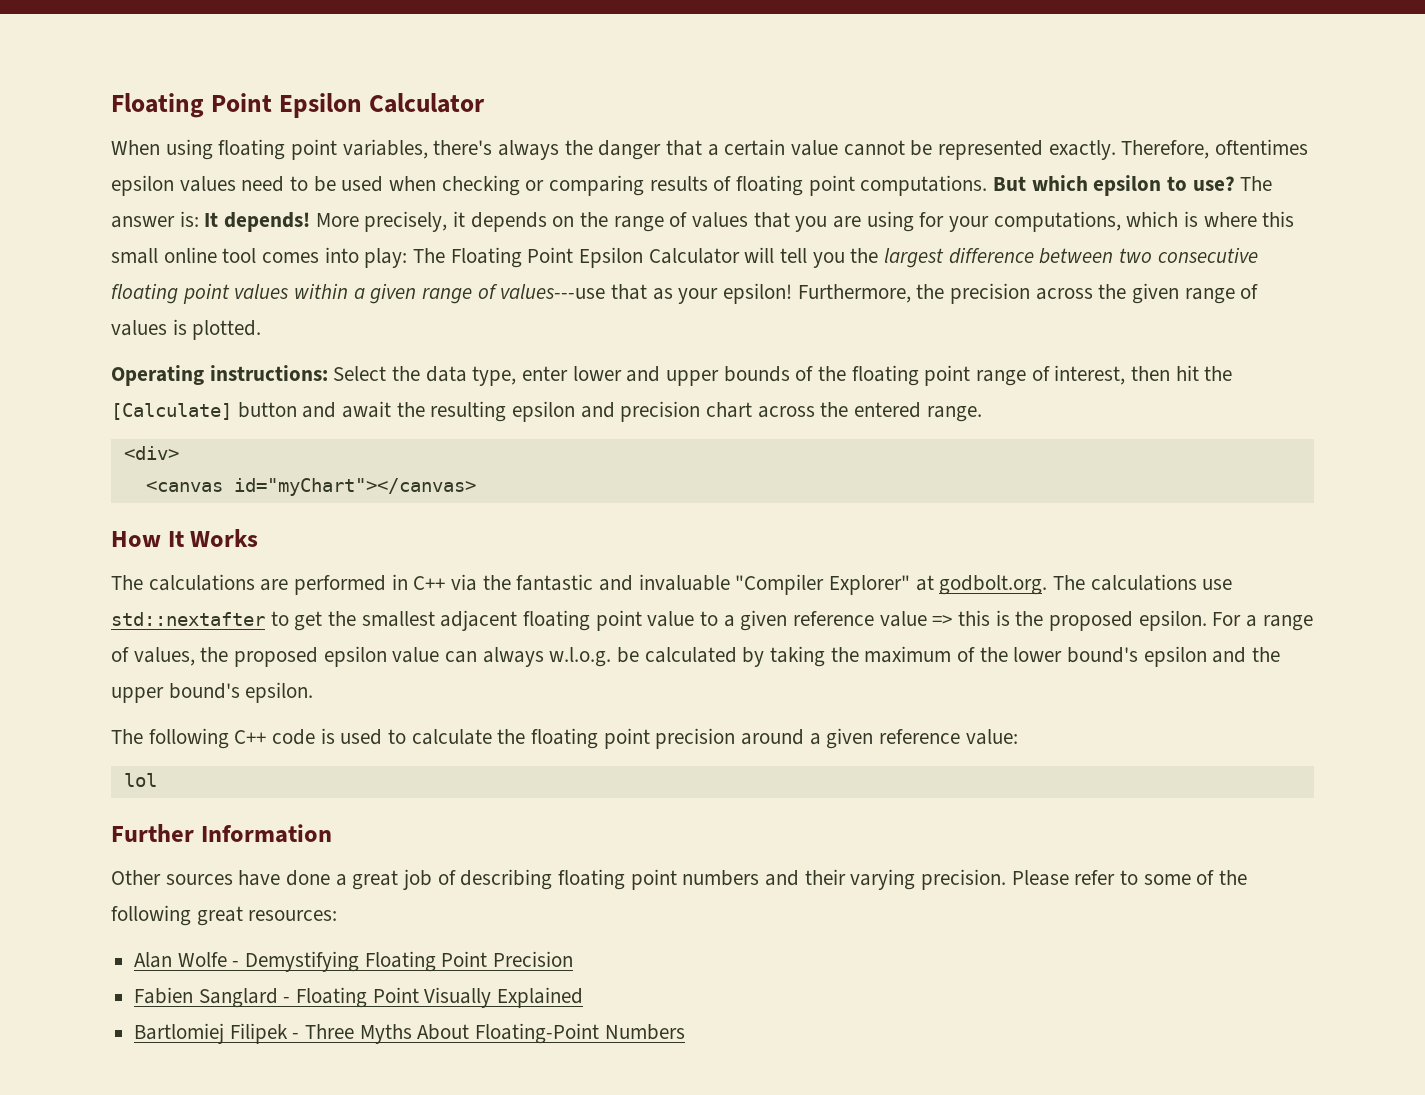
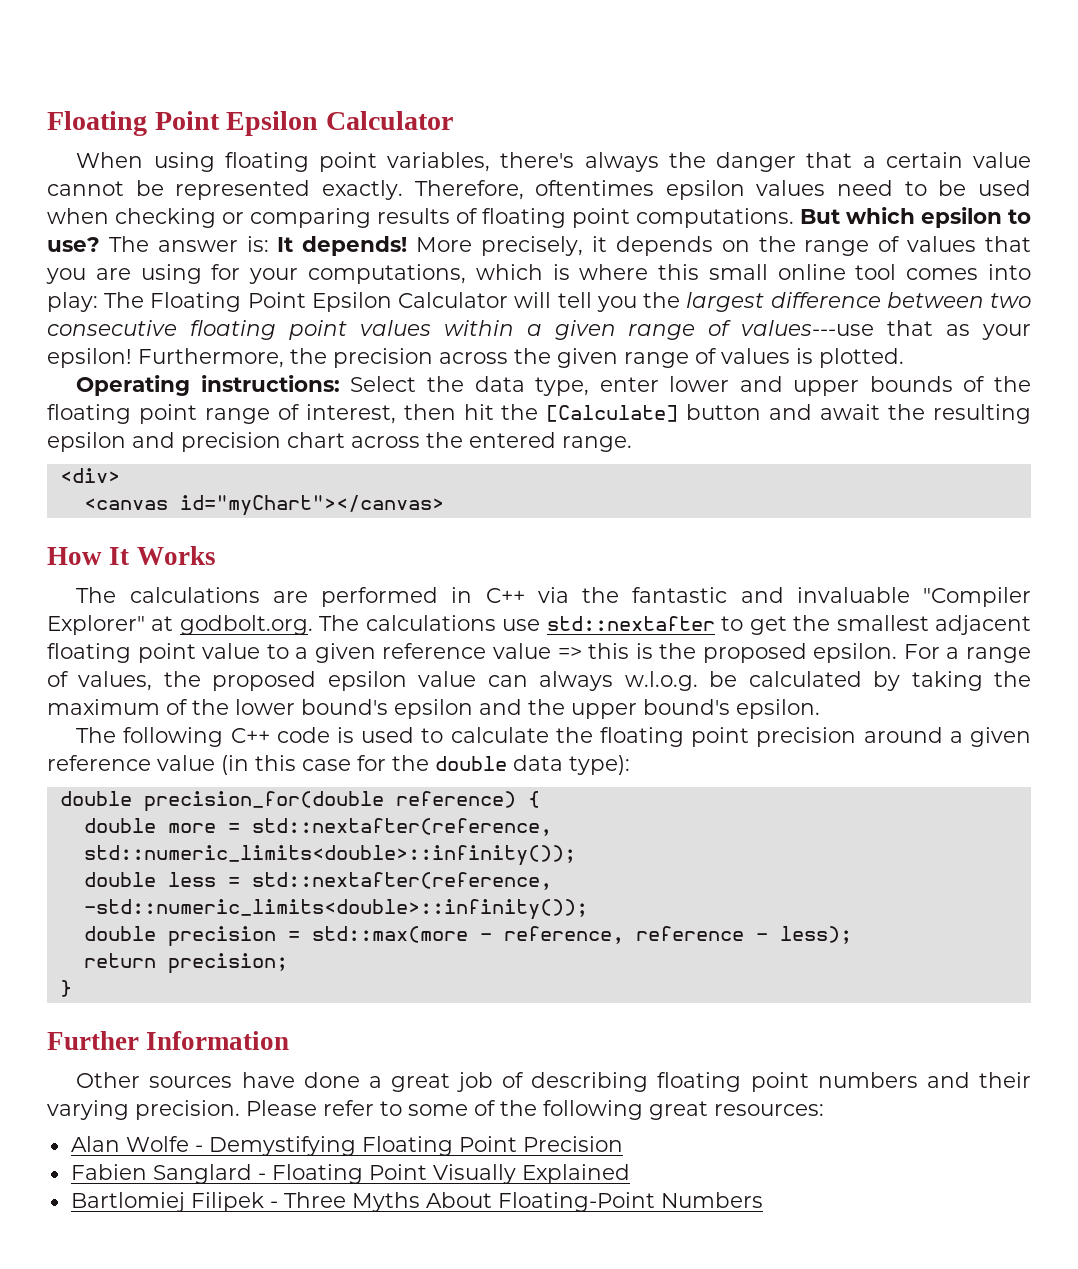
- The following C++ code is used to calculate the floating point precision around a given reference value:
- lol
+ The following C++ code is used to calculate the floating point precision around a given reference value (in this case for the double data type):
+ double precision_for(double reference) {
+ double more = std::nextafter(reference, std::numeric_limits<double>::infinity());
+ double less = std::nextafter(reference, -std::numeric_limits<double>::infinity());
+ double precision = std::max(more - reference, reference - less);
+ return precision;
+ }

